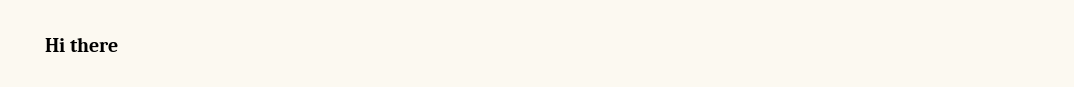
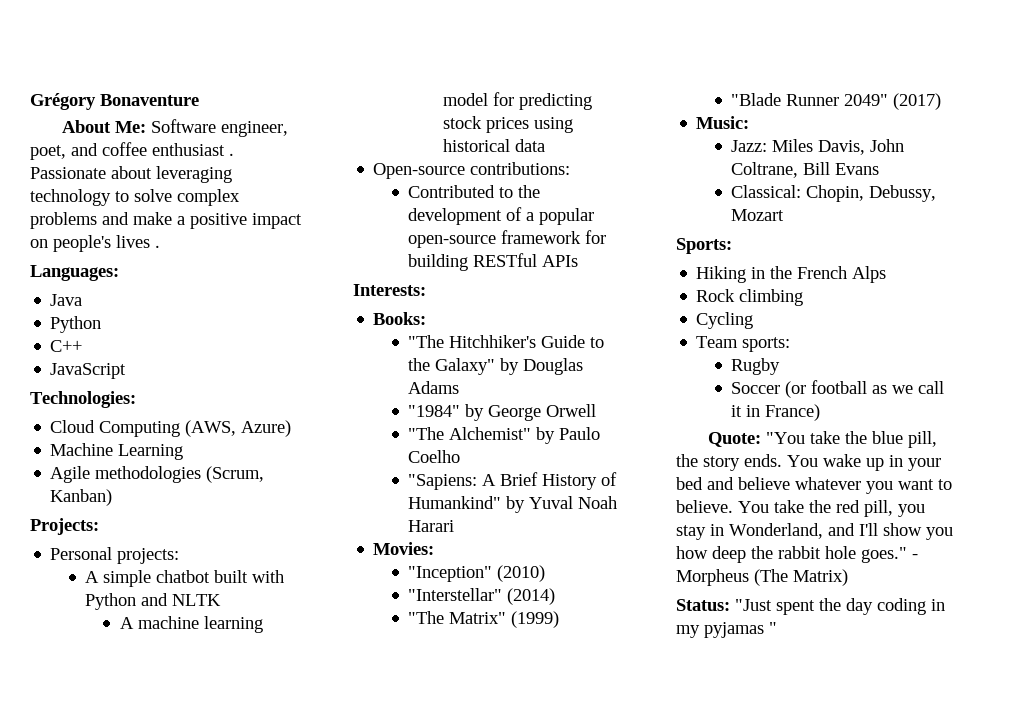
- Hi there
+ Grégory Bonaventure
+ About Me: Software engineer, poet, and coffee enthusiast . Passionate about leveraging technology to solve complex problems and make a positive impact on people's lives .
+ Languages:
+ Java
+ Python
+ C++
+ JavaScript
+ Technologies:
+ Cloud Computing (AWS, Azure)
+ Machine Learning
+ Agile methodologies (Scrum, Kanban)
+ Projects:
+ Personal projects:
+ A simple chatbot built with Python and NLTK
+ A machine learning model for predicting stock prices using historical data
+ Open-source contributions:
+ Contributed to the development of a popular open-source framework for building RESTful APIs
+ Interests:
+ Books:
+ "The Hitchhiker's Guide to the Galaxy" by Douglas Adams
+ "1984" by George Orwell
+ "The Alchemist" by Paulo Coelho
+ "Sapiens: A Brief History of Humankind" by Yuval Noah Harari
+ Movies:
+ "Inception" (2010)
+ "Interstellar" (2014)
+ "The Matrix" (1999)
+ "Blade Runner 2049" (2017)
+ Music:
+ Jazz: Miles Davis, John Coltrane, Bill Evans
+ Classical: Chopin, Debussy, Mozart
+ Sports:
+ Hiking in the French Alps
+ Rock climbing
+ Cycling
+ Team sports:
+ Rugby
+ Soccer (or football as we call it in France)
+ Quote: "You take the blue pill, the story ends. You wake up in your bed and believe whatever you want to believe. You take the red pill, you stay in Wonderland, and I'll show you how deep the rabbit hole goes." - Morpheus (The Matrix)
+ Status: "Just spent the day coding in my pyjamas "

